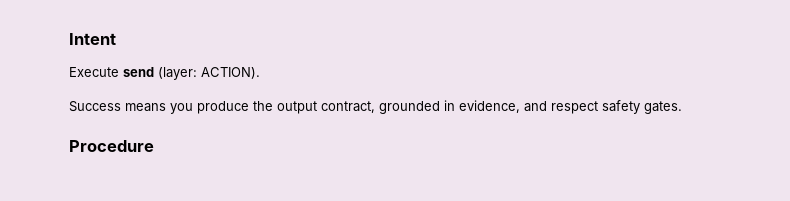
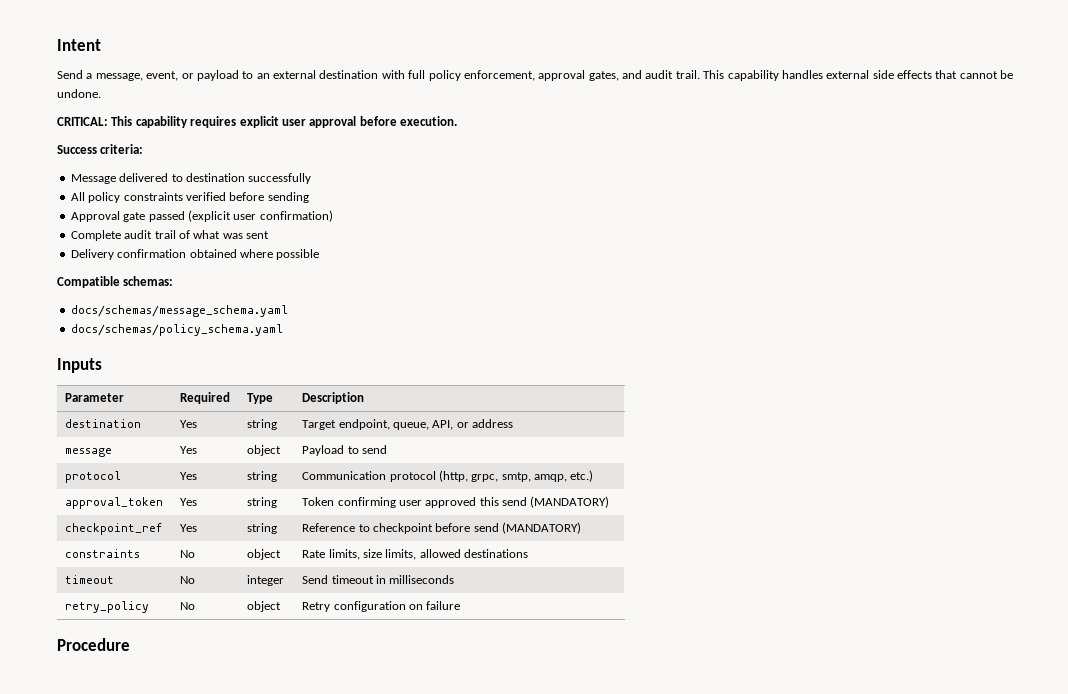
- Execute send (layer: ACTION).
- Success means you produce the output contract, grounded in evidence, and respect safety gates.
+ Send a message, event, or payload to an external destination with full policy enforcement, approval gates, and audit trail. This capability handles external side effects that cannot be undone.
+ CRITICAL: This capability requires explicit user approval before execution.
+ Success criteria:
+ Message delivered to destination successfully
+ All policy constraints verified before sending
+ Approval gate passed (explicit user confirmation)
+ Complete audit trail of what was sent
+ Delivery confirmation obtained where possible
+ Compatible schemas:
+ docs/schemas/message_schema.yaml
+ docs/schemas/policy_schema.yaml
+ Inputs
+ Parameter | Required | Type | Description
+ destination | Yes | string | Target endpoint, queue, API, or address
+ message | Yes | object | Payload to send
+ protocol | Yes | string | Communication protocol (http, grpc, smtp, amqp, etc.)
+ approval_token | Yes | string | Token confirming user approved this send (MANDATORY)
+ checkpoint_ref | Yes | string | Reference to checkpoint before send (MANDATORY)
+ constraints | No | object | Rate limits, size limits, allowed destinations
+ timeout | No | integer | Send timeout in milliseconds
+ retry_policy | No | object | Retry configuration on failure

